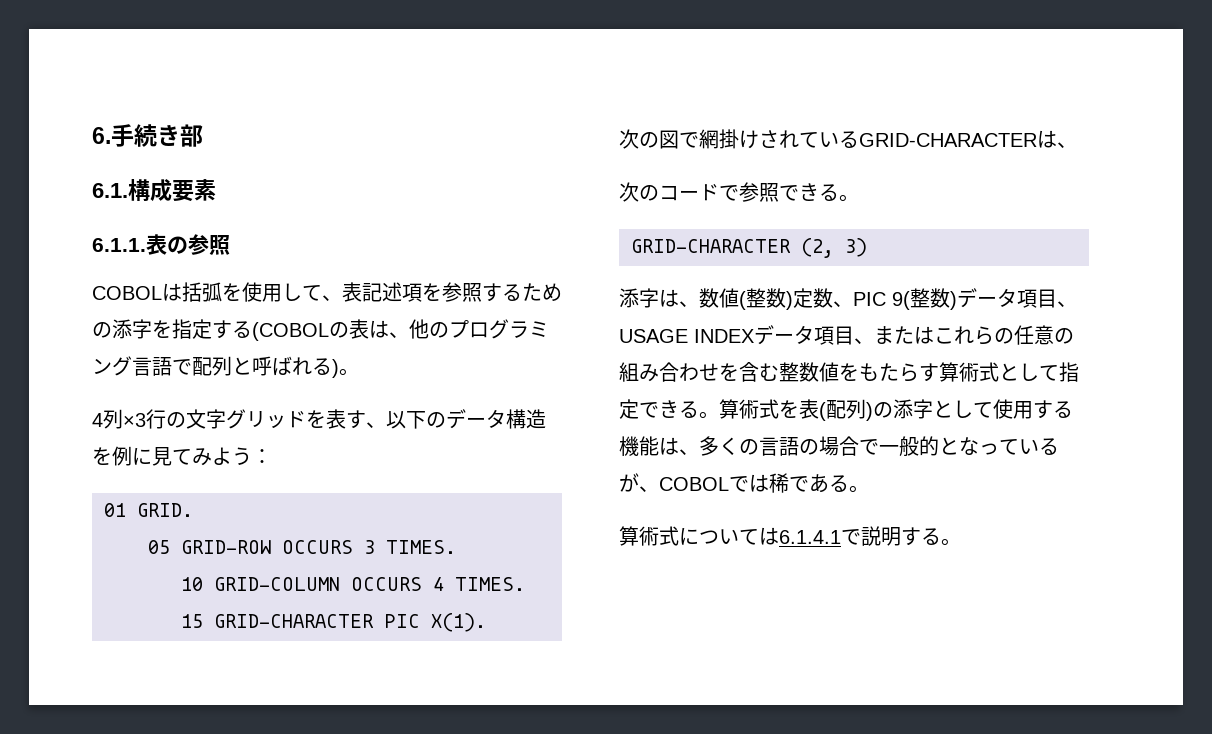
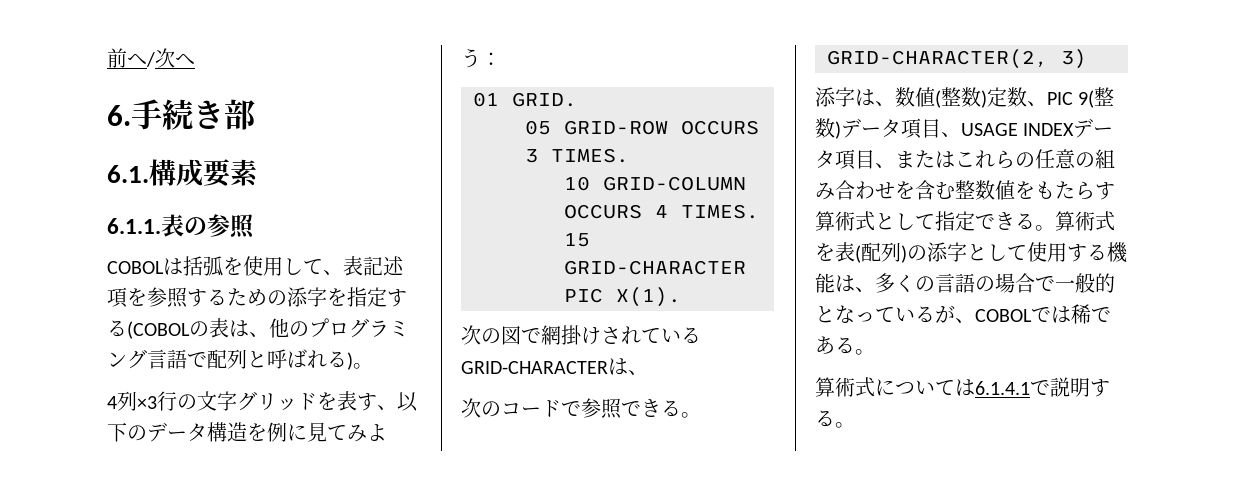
+ 前へ/次へ
- GRID-CHARACTER (2, 3)
+ GRID-CHARACTER(2, 3)

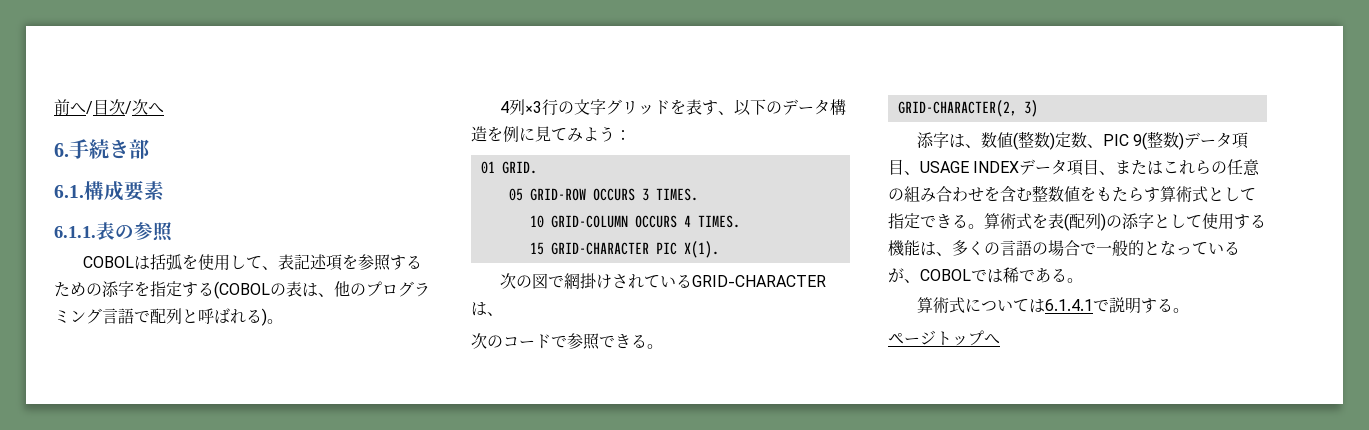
- 前へ/次へ
+ 前へ/目次/次へ
+ ページトップへ

